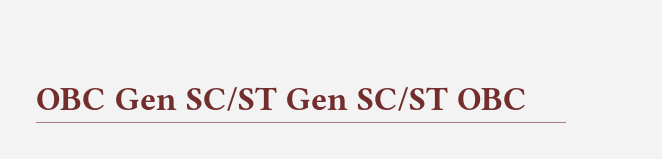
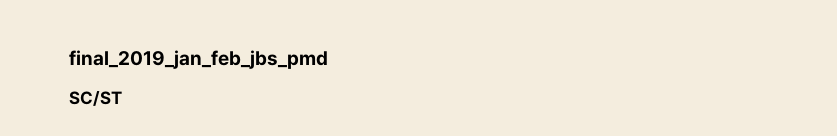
- OBC Gen SC/ST Gen SC/ST OBC
+ final_2019_jan_feb_jbs_pmd
+ SC/ST

